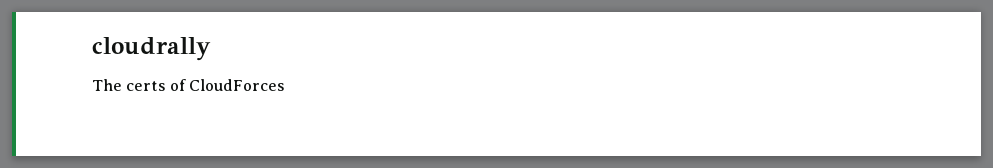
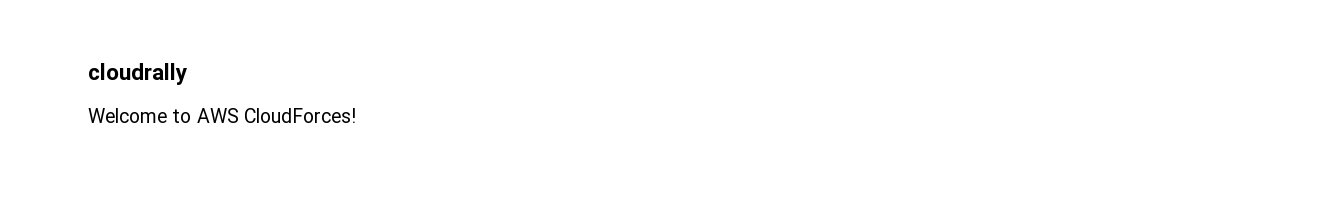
- The certs of CloudForces
+ Welcome to AWS CloudForces!

